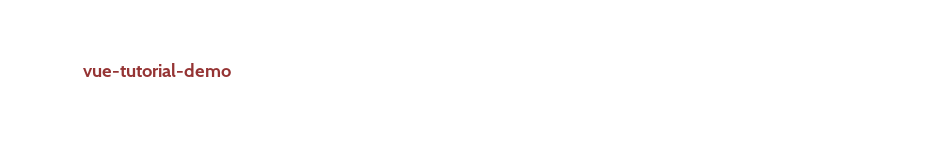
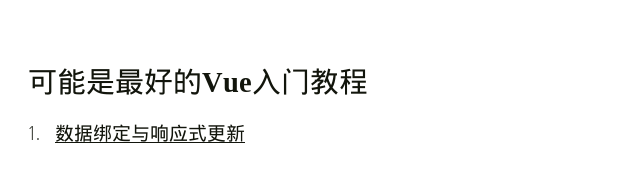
- vue-tutorial-demo
+ 可能是最好的Vue入门教程
+ 1.数据绑定与响应式更新

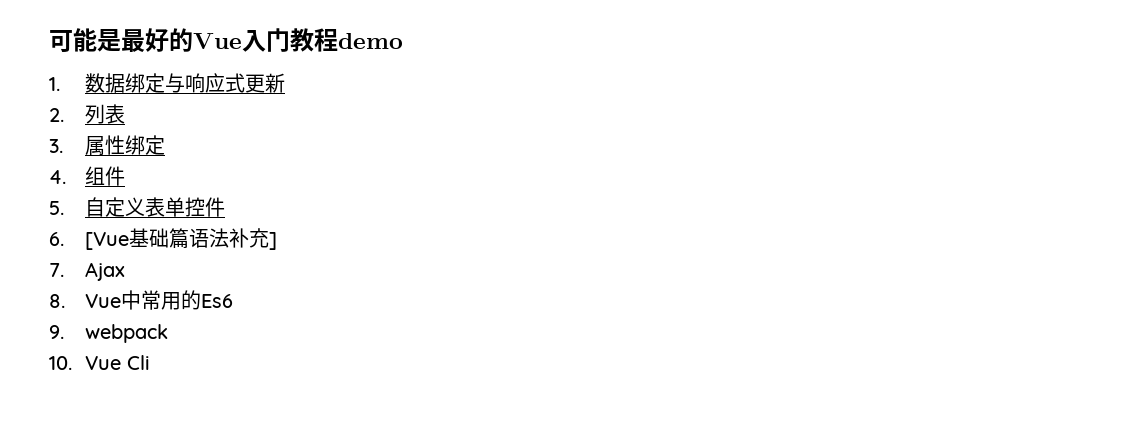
- 可能是最好的Vue入门教程
+ 可能是最好的Vue入门教程demo
+ 2.列表
+ 3.属性绑定
+ 4.组件
+ 5.自定义表单控件
+ 6. [Vue基础篇语法补充]
+ 7. Ajax
+ 8. Vue中常用的Es6
+ 9. webpack
+ 10. Vue Cli

